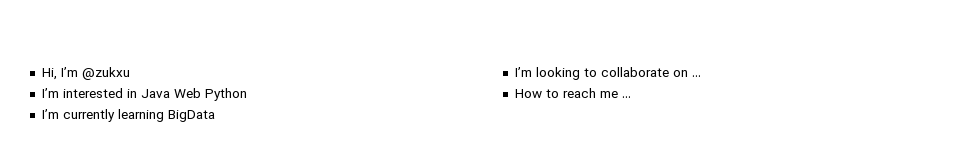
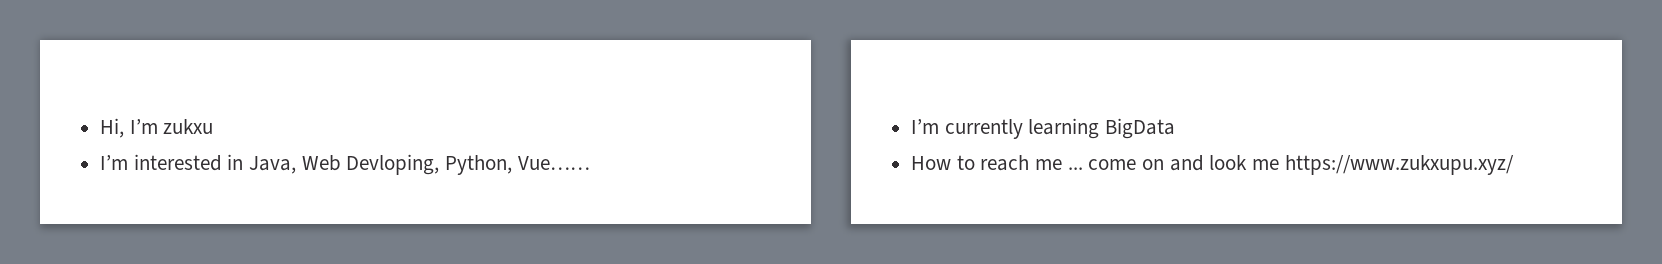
- Hi, I’m @zukxu
+ Hi, I’m zukxu
- I’m interested in Java Web Python
+ I’m interested in Java, Web Devloping, Python, Vue……
- I’m looking to collaborate on ...
- How to reach me ...
+ How to reach me ... come on and look me https://www.zukxupu.xyz/

